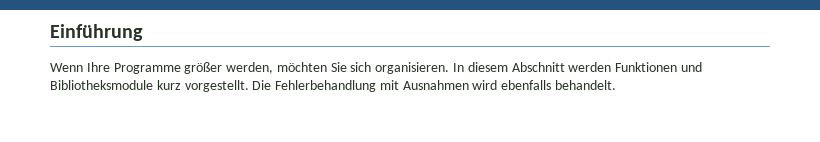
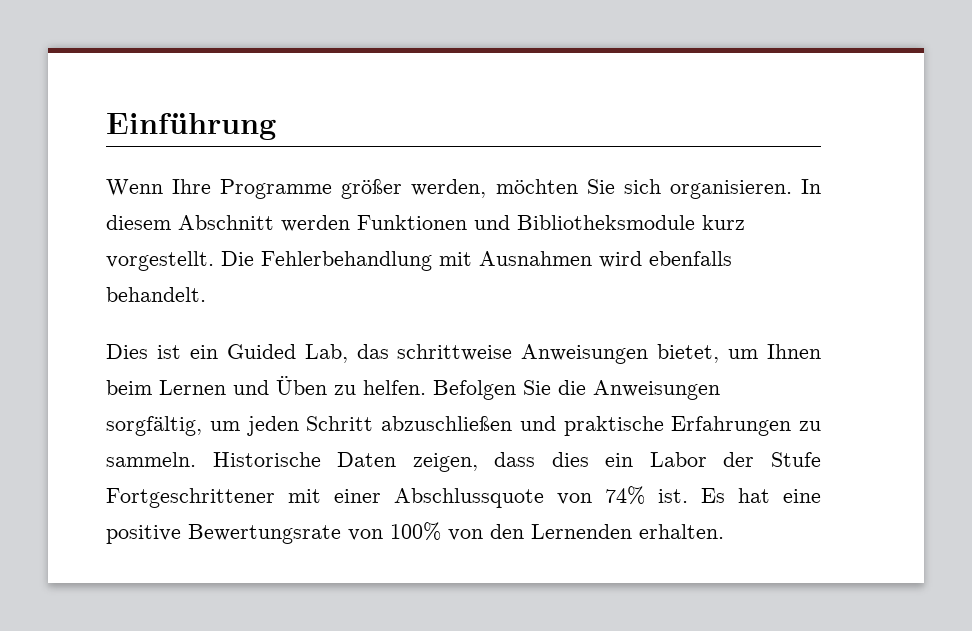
+ Dies ist ein Guided Lab, das schrittweise Anweisungen bietet, um Ihnen beim Lernen und Üben zu helfen. Befolgen Sie die Anweisungen sorgfältig, um jeden Schritt abzuschließen und praktische Erfahrungen zu sammeln. Historische Daten zeigen, dass dies ein Labor der Stufe Fortgeschrittener mit einer Abschlussquote von 74% ist. Es hat eine positive Bewertungsrate von 100% von den Lernenden erhalten.

